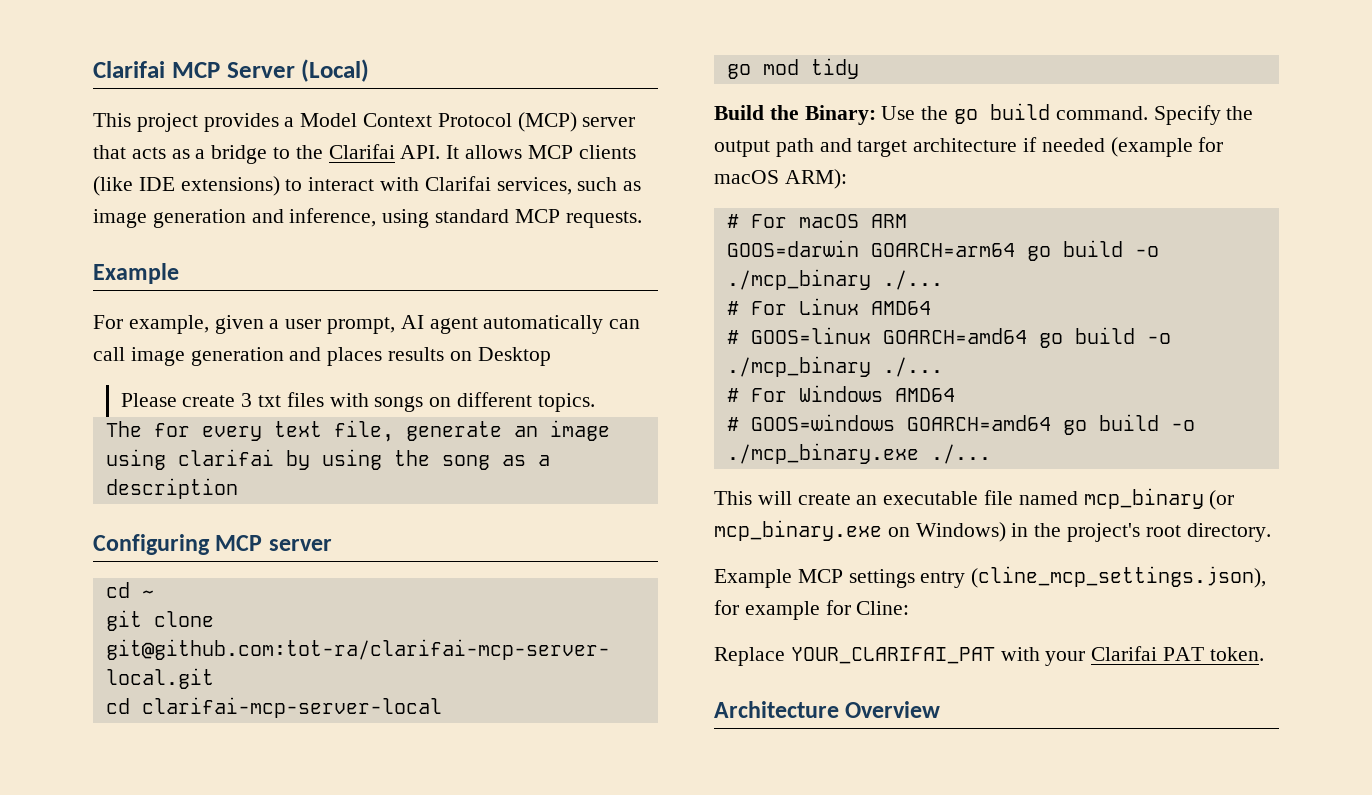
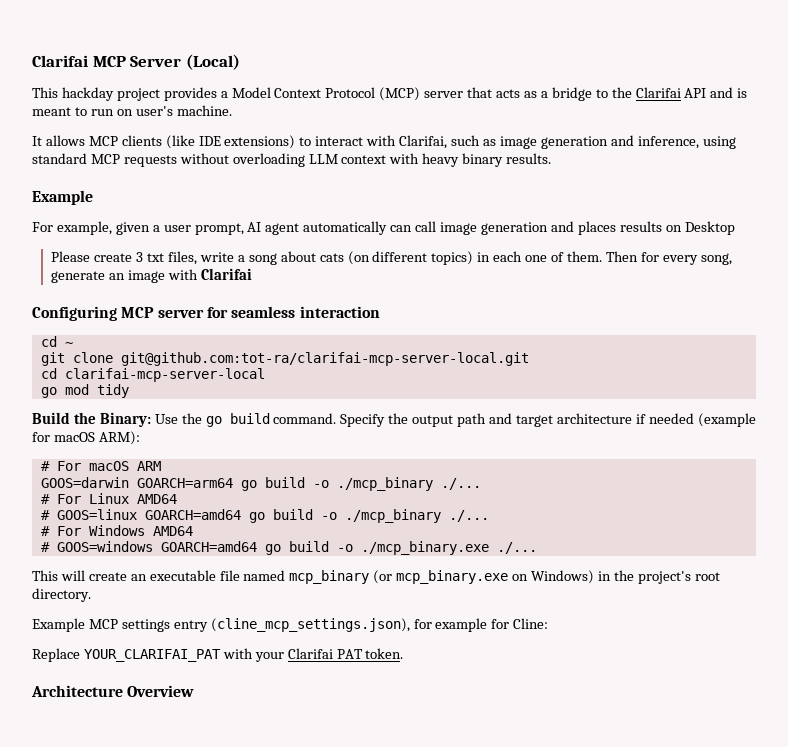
- This project provides a Model Context Protocol (MCP) server that acts as a bridge to the Clarifai API. It allows MCP clients (like IDE extensions) to interact with Clarifai services, such as image generation and inference, using standard MCP requests.
+ This hackday project provides a Model Context Protocol (MCP) server that acts as a bridge to the Clarifai API and is meant to run on user's machine.
+ It allows MCP clients (like IDE extensions) to interact with Clarifai, such as image generation and inference, using standard MCP requests without overloading LLM context with heavy binary results.
- Please create 3 txt files with songs on different topics.
- The for every text file, generate an image using clarifai by using the song as a description
+ Please create 3 txt files, write a song about cats (on different topics) in each one of them. Then for every song, generate an image with Clarifai
- Configuring MCP server
+ Configuring MCP server for seamless interaction

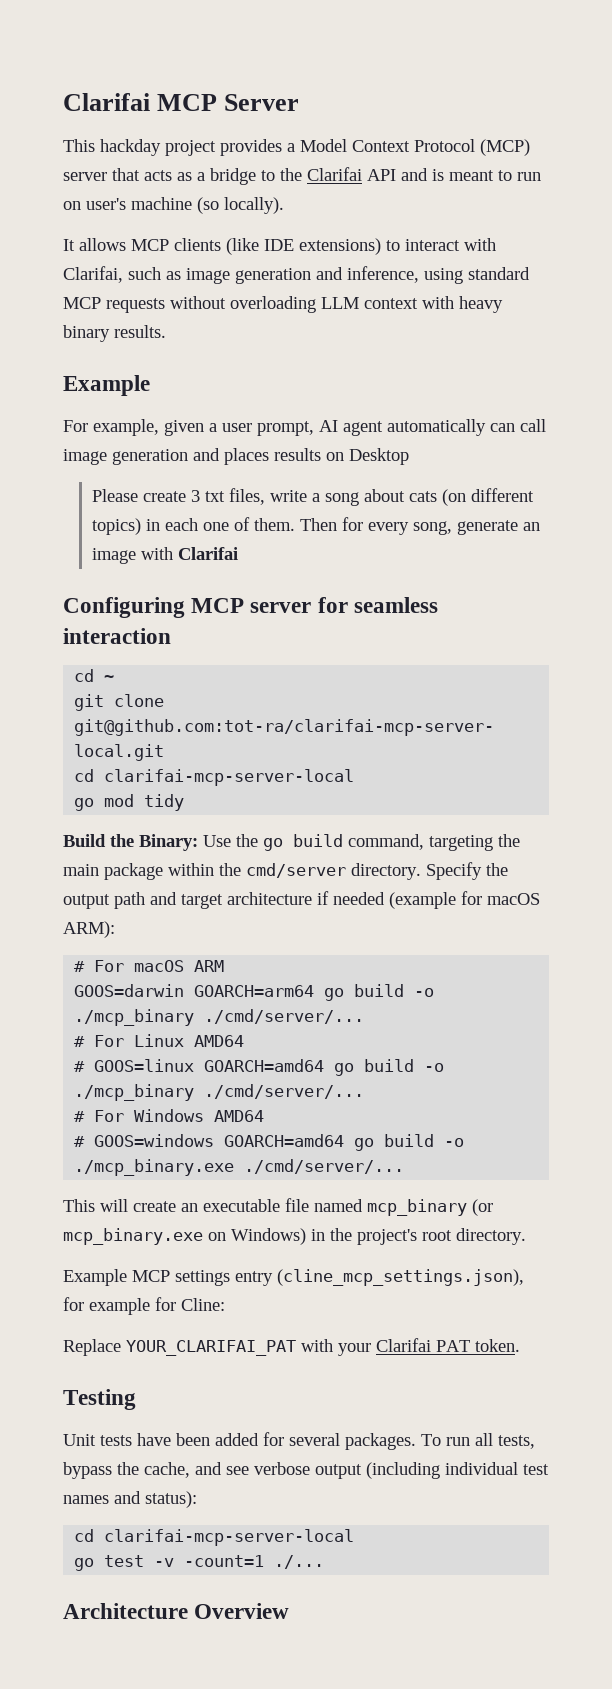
- Clarifai MCP Server (Local)
+ Clarifai MCP Server
- This hackday project provides a Model Context Protocol (MCP) server that acts as a bridge to the Clarifai API and is meant to run on user's machine.
+ This hackday project provides a Model Context Protocol (MCP) server that acts as a bridge to the Clarifai API and is meant to run on user's machine (so locally).
- Build the Binary: Use the go build command.
+ Build the Binary: Use the go build command, targeting the main package within the cmd/server directory.
- GOOS=darwin GOARCH=arm64 go build -o ./mcp_binary ./...
+ GOOS=darwin GOARCH=arm64 go build -o ./mcp_binary ./cmd/server/...
- # GOOS=linux GOARCH=amd64 go build -o ./mcp_binary ./...
+ # GOOS=linux GOARCH=amd64 go build -o ./mcp_binary ./cmd/server/...
- # GOOS=windows GOARCH=amd64 go build -o ./mcp_binary.exe ./...
+ # GOOS=windows GOARCH=amd64 go build -o ./mcp_binary.exe ./cmd/server/...
+ Testing
+ Unit tests have been added for several packages. To run all tests, bypass the cache, and see verbose output (including individual test names and status):
+ cd clarifai-mcp-server-local
+ go test -v -count=1 ./...

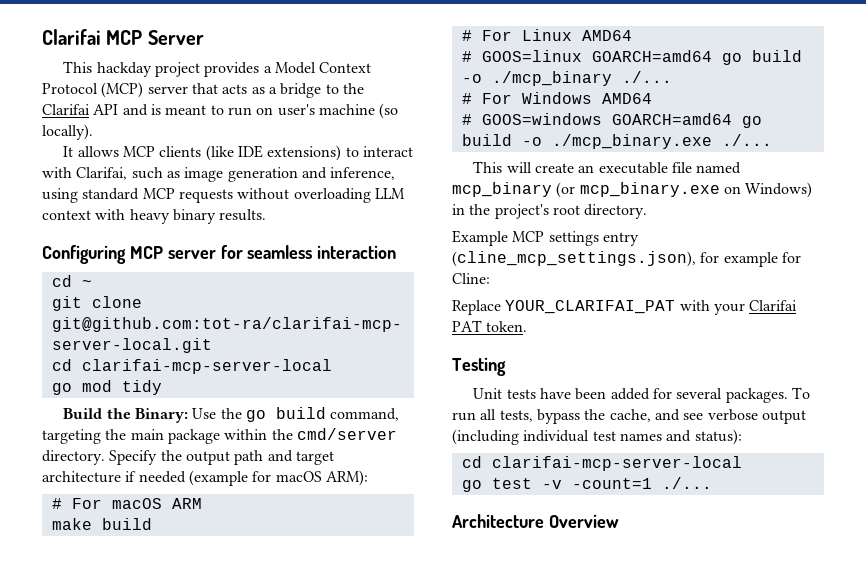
  It allows MCP clients (like IDE extensions) to interact with Clarifai, such as image generation and inference, using standard MCP requests without overloading LLM context with heavy binary results.
- Example
- For example, given a user prompt, AI agent automatically can call image generation and places results on Desktop
- Please create 3 txt files, write a song about cats (on different topics) in each one of them. Then for every song, generate an image with Clarifai
- GOOS=darwin GOARCH=arm64 go build -o ./mcp_binary ./cmd/server/...
+ make build
- # GOOS=linux GOARCH=amd64 go build -o ./mcp_binary ./cmd/server/...
+ # GOOS=linux GOARCH=amd64 go build -o ./mcp_binary ./...
- # GOOS=windows GOARCH=amd64 go build -o ./mcp_binary.exe ./cmd/server/...
+ # GOOS=windows GOARCH=amd64 go build -o ./mcp_binary.exe ./...

